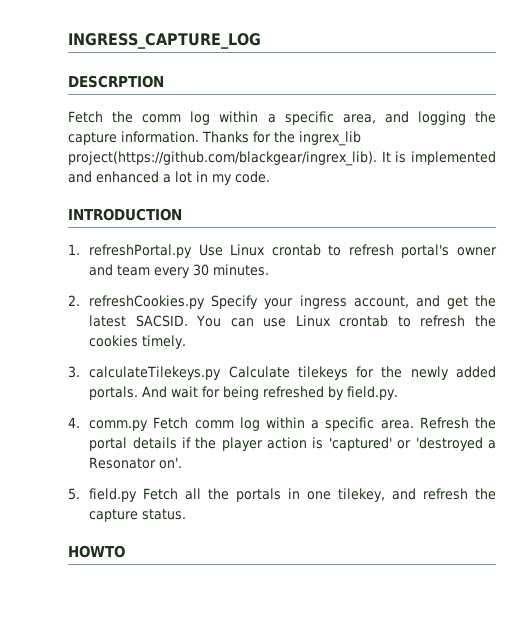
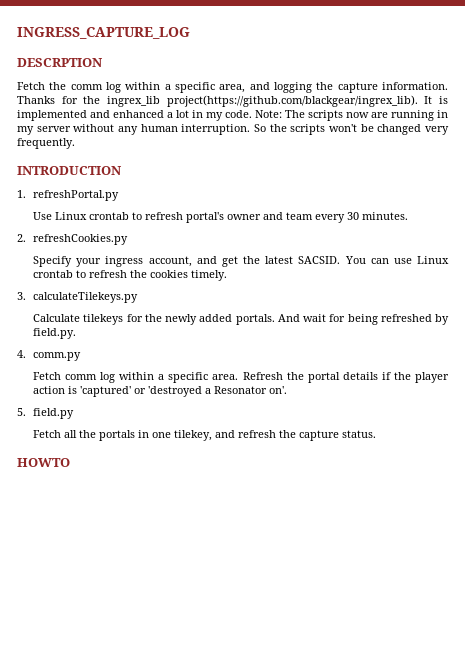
+ Note: The scripts now are running in my server without any human interruption. So the scripts won't be changed very frequently.
- 1. refreshPortal.py Use Linux crontab to refresh portal's owner and team every 30 minutes.
+ 1. refreshPortal.py
+ Use Linux crontab to refresh portal's owner and team every 30 minutes.
- 2. refreshCookies.py Specify your ingress account, and get the latest SACSID.
+ 2. refreshCookies.py
+ Specify your ingress account, and get the latest SACSID.
- 3. calculateTilekeys.py Calculate tilekeys for the newly added portals.
+ 3. calculateTilekeys.py
+ Calculate tilekeys for the newly added portals.
- 4. comm.py Fetch comm log within a specific area.
+ 4. comm.py
+ Fetch comm log within a specific area.
- 5. field.py Fetch all the portals in one tilekey, and refresh the capture status.
+ 5. field.py
+ Fetch all the portals in one tilekey, and refresh the capture status.

